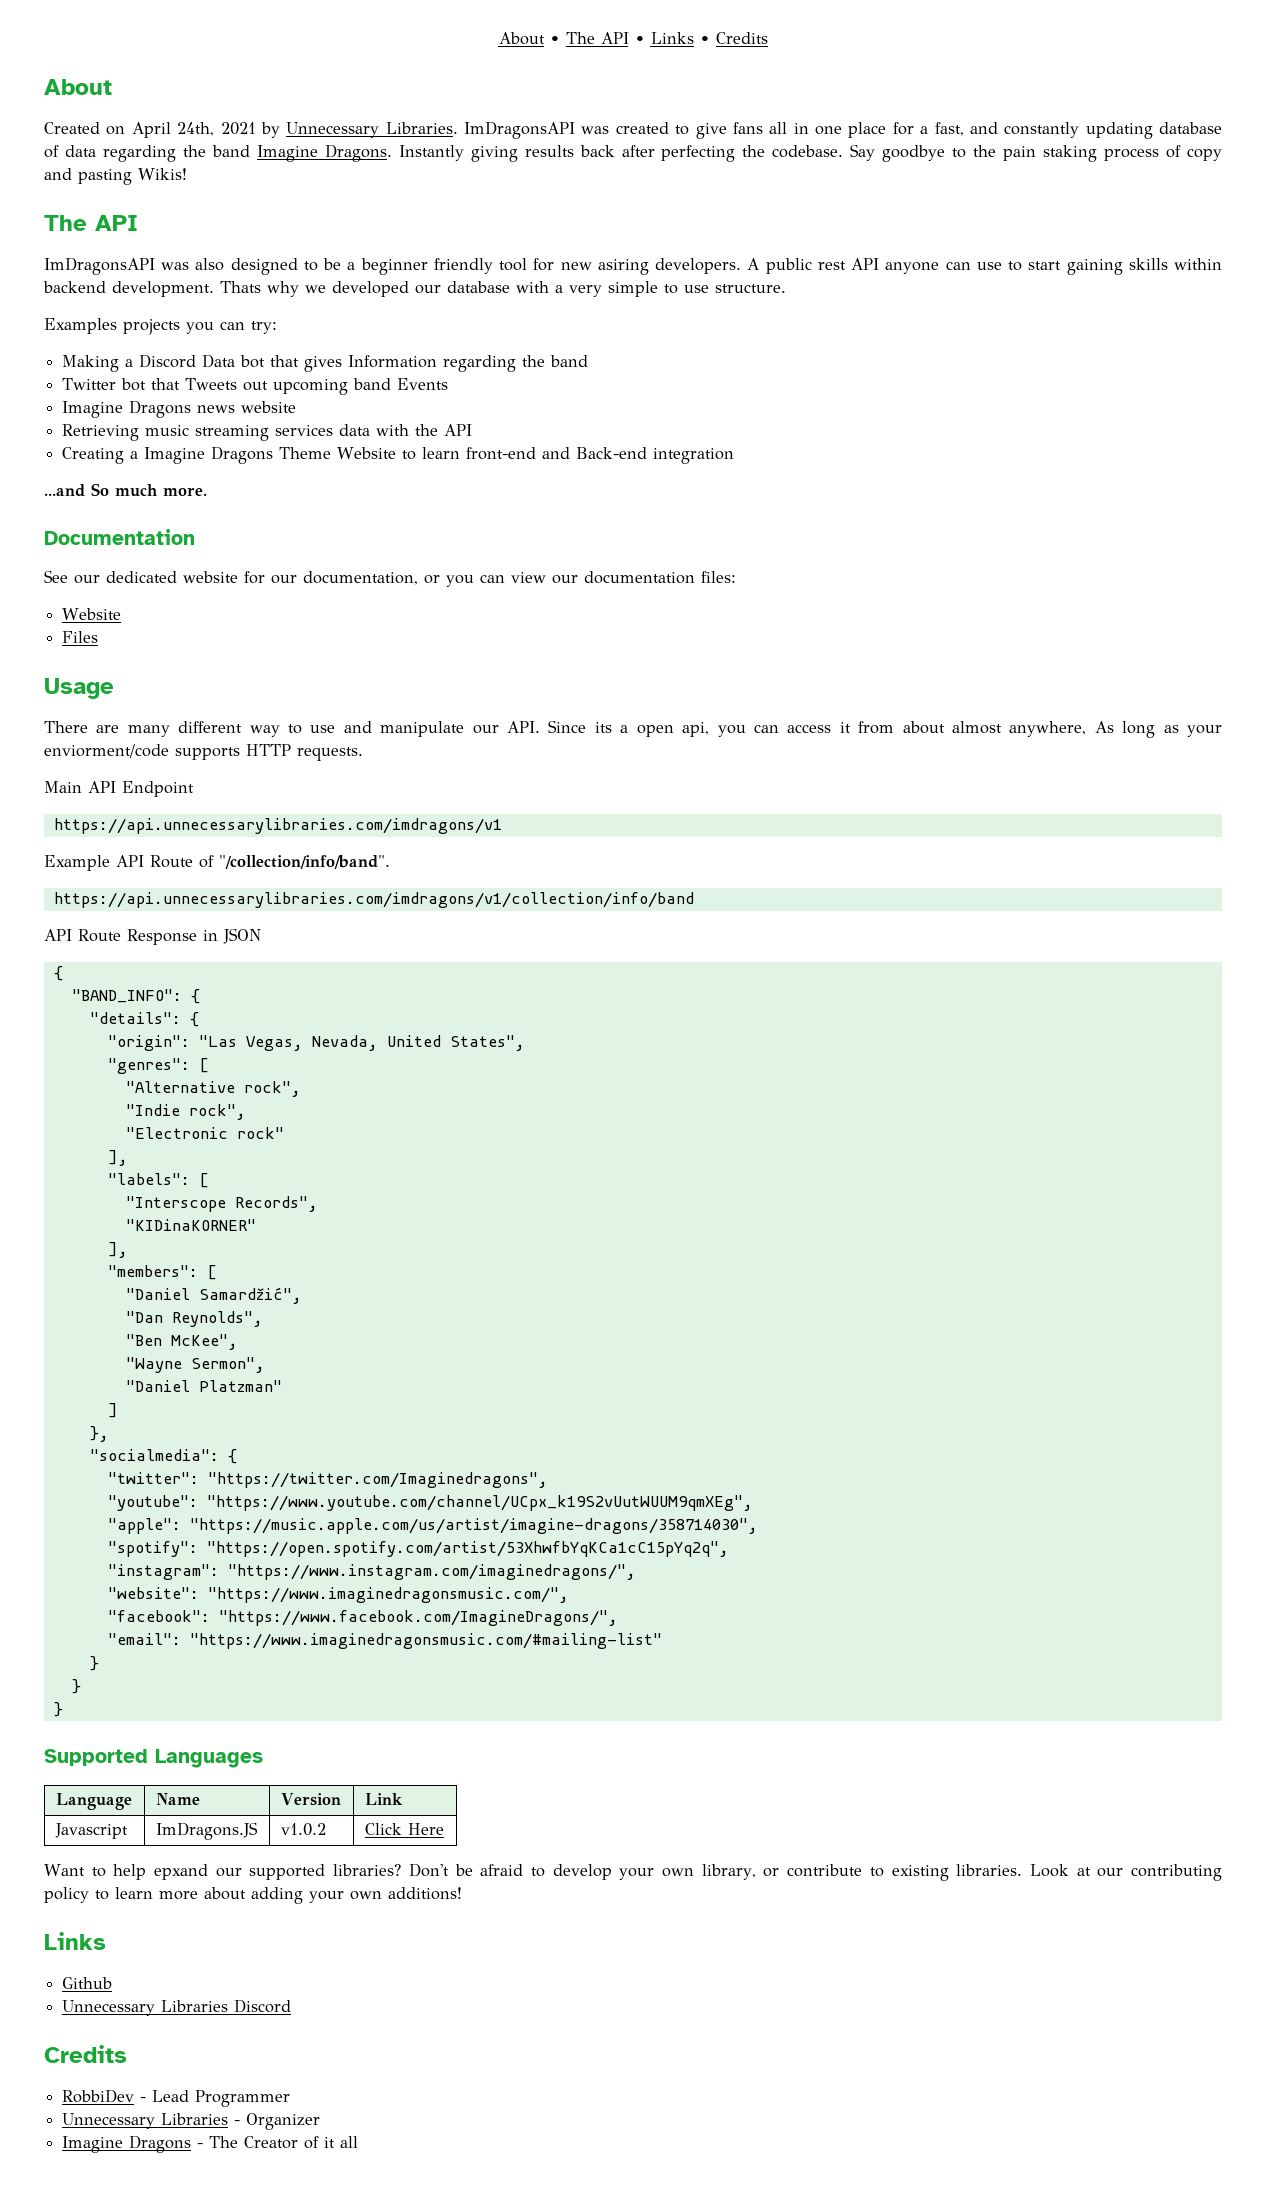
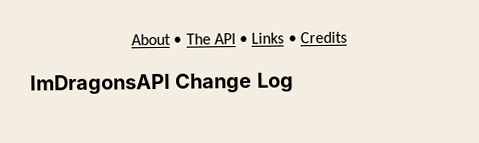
  About • The API • Links • Credits
- About
- Created on April 24th, 2021 by Unnecessary Libraries. ImDragonsAPI was created to give fans all in one place for a fast, and constantly updating database of data regarding the band Imagine Dragons. Instantly giving results back after perfecting the codebase. Say goodbye to the pain staking process of copy and pasting Wikis!
- The API
- ImDragonsAPI was also designed to be a beginner friendly tool for new asiring developers. A public rest API anyone can use to start gaining skills within backend development. Thats why we developed our database with a very simple to use structure.
- Examples projects you can try:
- Making a Discord Data bot that gives Information regarding the band
- Twitter bot that Tweets out upcoming band Events
- Imagine Dragons news website
- Retrieving music streaming services data with the API
- Creating a Imagine Dragons Theme Website to learn front-end and Back-end integration
- ...and So much more.
- Documentation
- See our dedicated website for our documentation, or you can view our documentation files:
- Website
- Files
- Usage
- There are many different way to use and manipulate our API. Since its a open api, you can access it from about almost anywhere, As long as your enviorment/code supports HTTP requests.
- Main API Endpoint
- https://api.unnecessarylibraries.com/imdragons/v1
- Example API Route of "/collection/info/band".
- https://api.unnecessarylibraries.com/imdragons/v1/collection/info/band
- API Route Response in JSON
- {
- "BAND_INFO": {
- "details": {
- "origin": "Las Vegas, Nevada, United States",
- "genres": [
- "Alternative rock",
- "Indie rock",
- "Electronic rock"
- ],
- "labels": [
- "Interscope Records",
- "KIDinaKORNER"
- ],
- "members": [
- "Daniel Samardžić",
- "Dan Reynolds",
- "Ben McKee",
- "Wayne Sermon",
- "Daniel Platzman"
- ]
- },
- "socialmedia": {
- "twitter": "https://twitter.com/Imaginedragons",
- "youtube": "https://www.youtube.com/channel/UCpx_k19S2vUutWUUM9qmXEg",
- "apple": "https://music.apple.com/us/artist/imagine-dragons/358714030",
- "spotify": "https://open.spotify.com/artist/53XhwfbYqKCa1cC15pYq2q",
- "instagram": "https://www.instagram.com/imaginedragons/",
- "website": "https://www.imaginedragonsmusic.com/",
- "facebook": "https://www.facebook.com/ImagineDragons/",
- "email": "https://www.imaginedragonsmusic.com/#mailing-list"
- }
- }
- }
- Supported Languages
- Language | Name | Version | Link
- Javascript | ImDragons.JS | v1.0.2 | Click Here
- Want to help epxand our supported libraries? Don't be afraid to develop your own library, or contribute to existing libraries. Look at our contributing policy to learn more about adding your own additions!
- Links
- Github
- Unnecessary Libraries Discord
- Credits
- RobbiDev - Lead Programmer
- Unnecessary Libraries - Organizer
- Imagine Dragons - The Creator of it all
+ ImDragonsAPI Change Log

